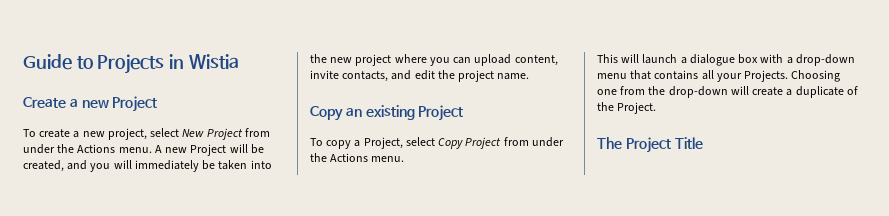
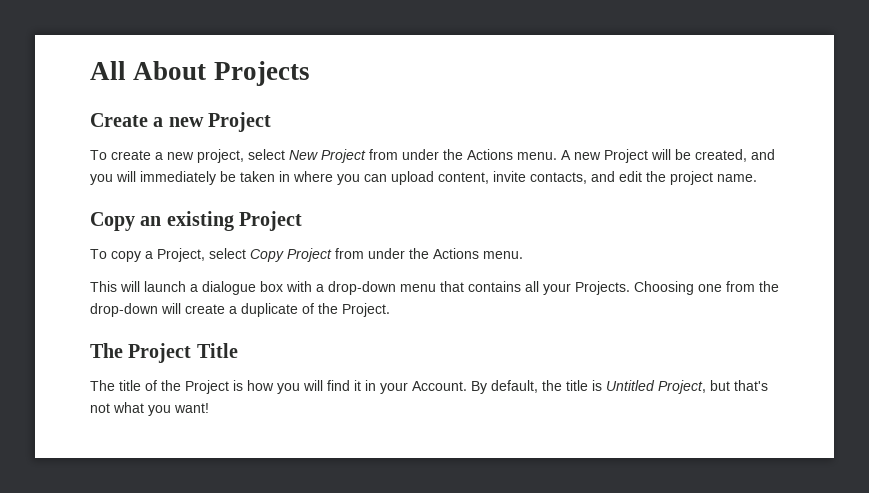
- Guide to Projects in Wistia
+ All About Projects
- A new Project will be created, and you will immediately be taken into the new project where you can upload content, invite contacts, and edit the project name.
+ A new Project will be created, and you will immediately be taken in where you can upload content, invite contacts, and edit the project name.
+ The title of the Project is how you will find it in your Account. By default, the title is Untitled Project, but that's not what you want!

